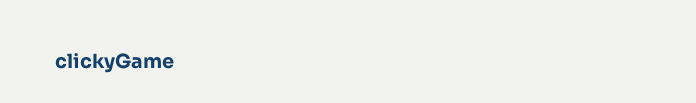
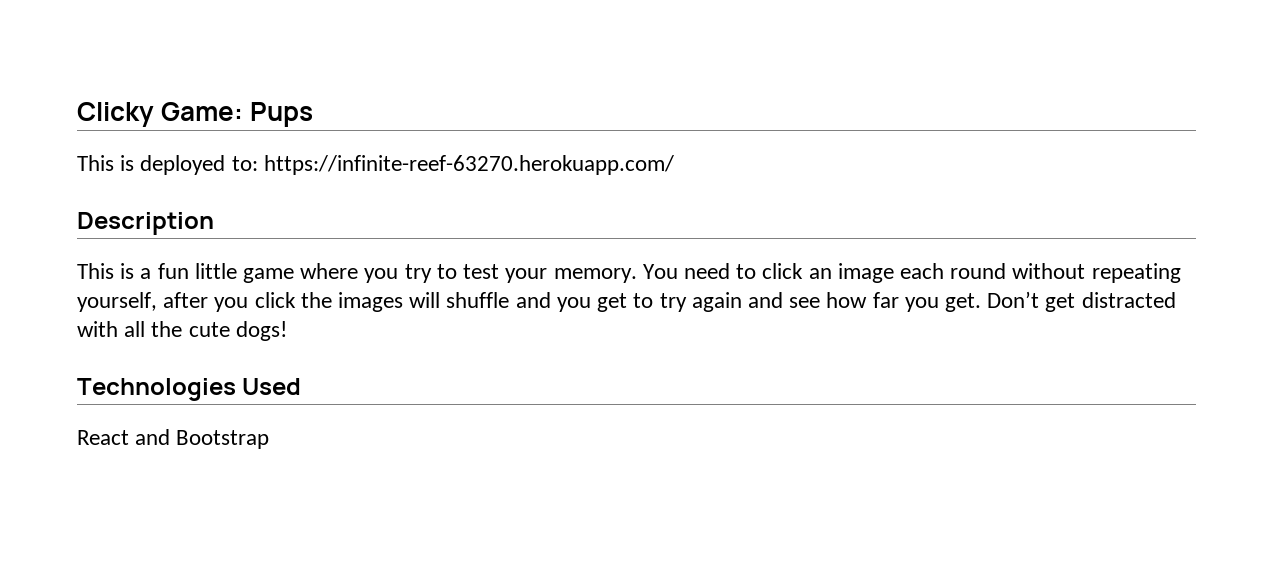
- clickyGame
+ Clicky Game: Pups
+ This is deployed to: https://infinite-reef-63270.herokuapp.com/
+ Description
+ This is a fun little game where you try to test your memory. You need to click an image each round without repeating yourself, after you click the images will shuffle and you get to try again and see how far you get. Don’t get distracted with all the cute dogs!
+ Technologies Used
+ React and Bootstrap

